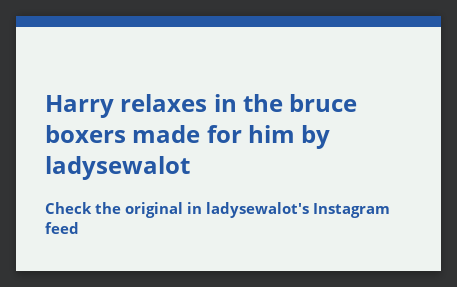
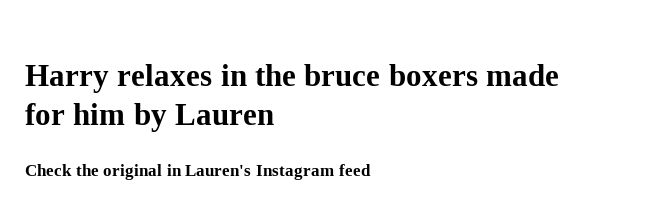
- Harry relaxes in the bruce boxers made for him by ladysewalot
+ Harry relaxes in the bruce boxers made for him by Lauren
- Check the original in ladysewalot's Instagram feed
+ Check the original in Lauren's Instagram feed

